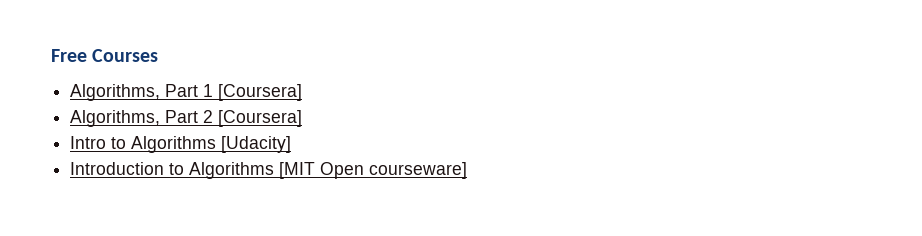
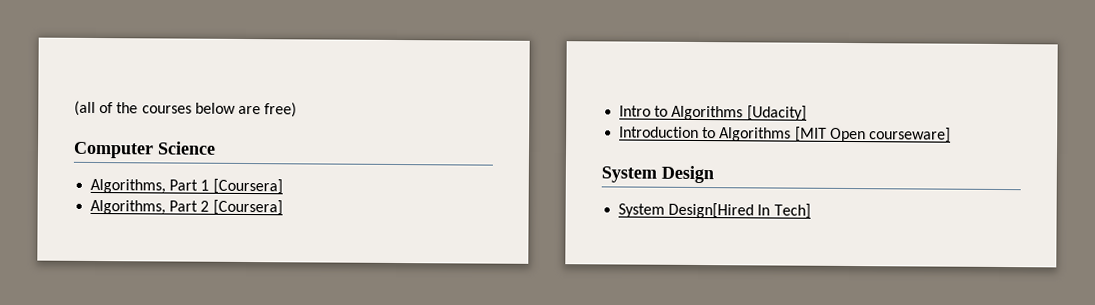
- Free Courses
+ (all of the courses below are free)
+ Computer Science
+ System Design
+ System Design[Hired In Tech]

